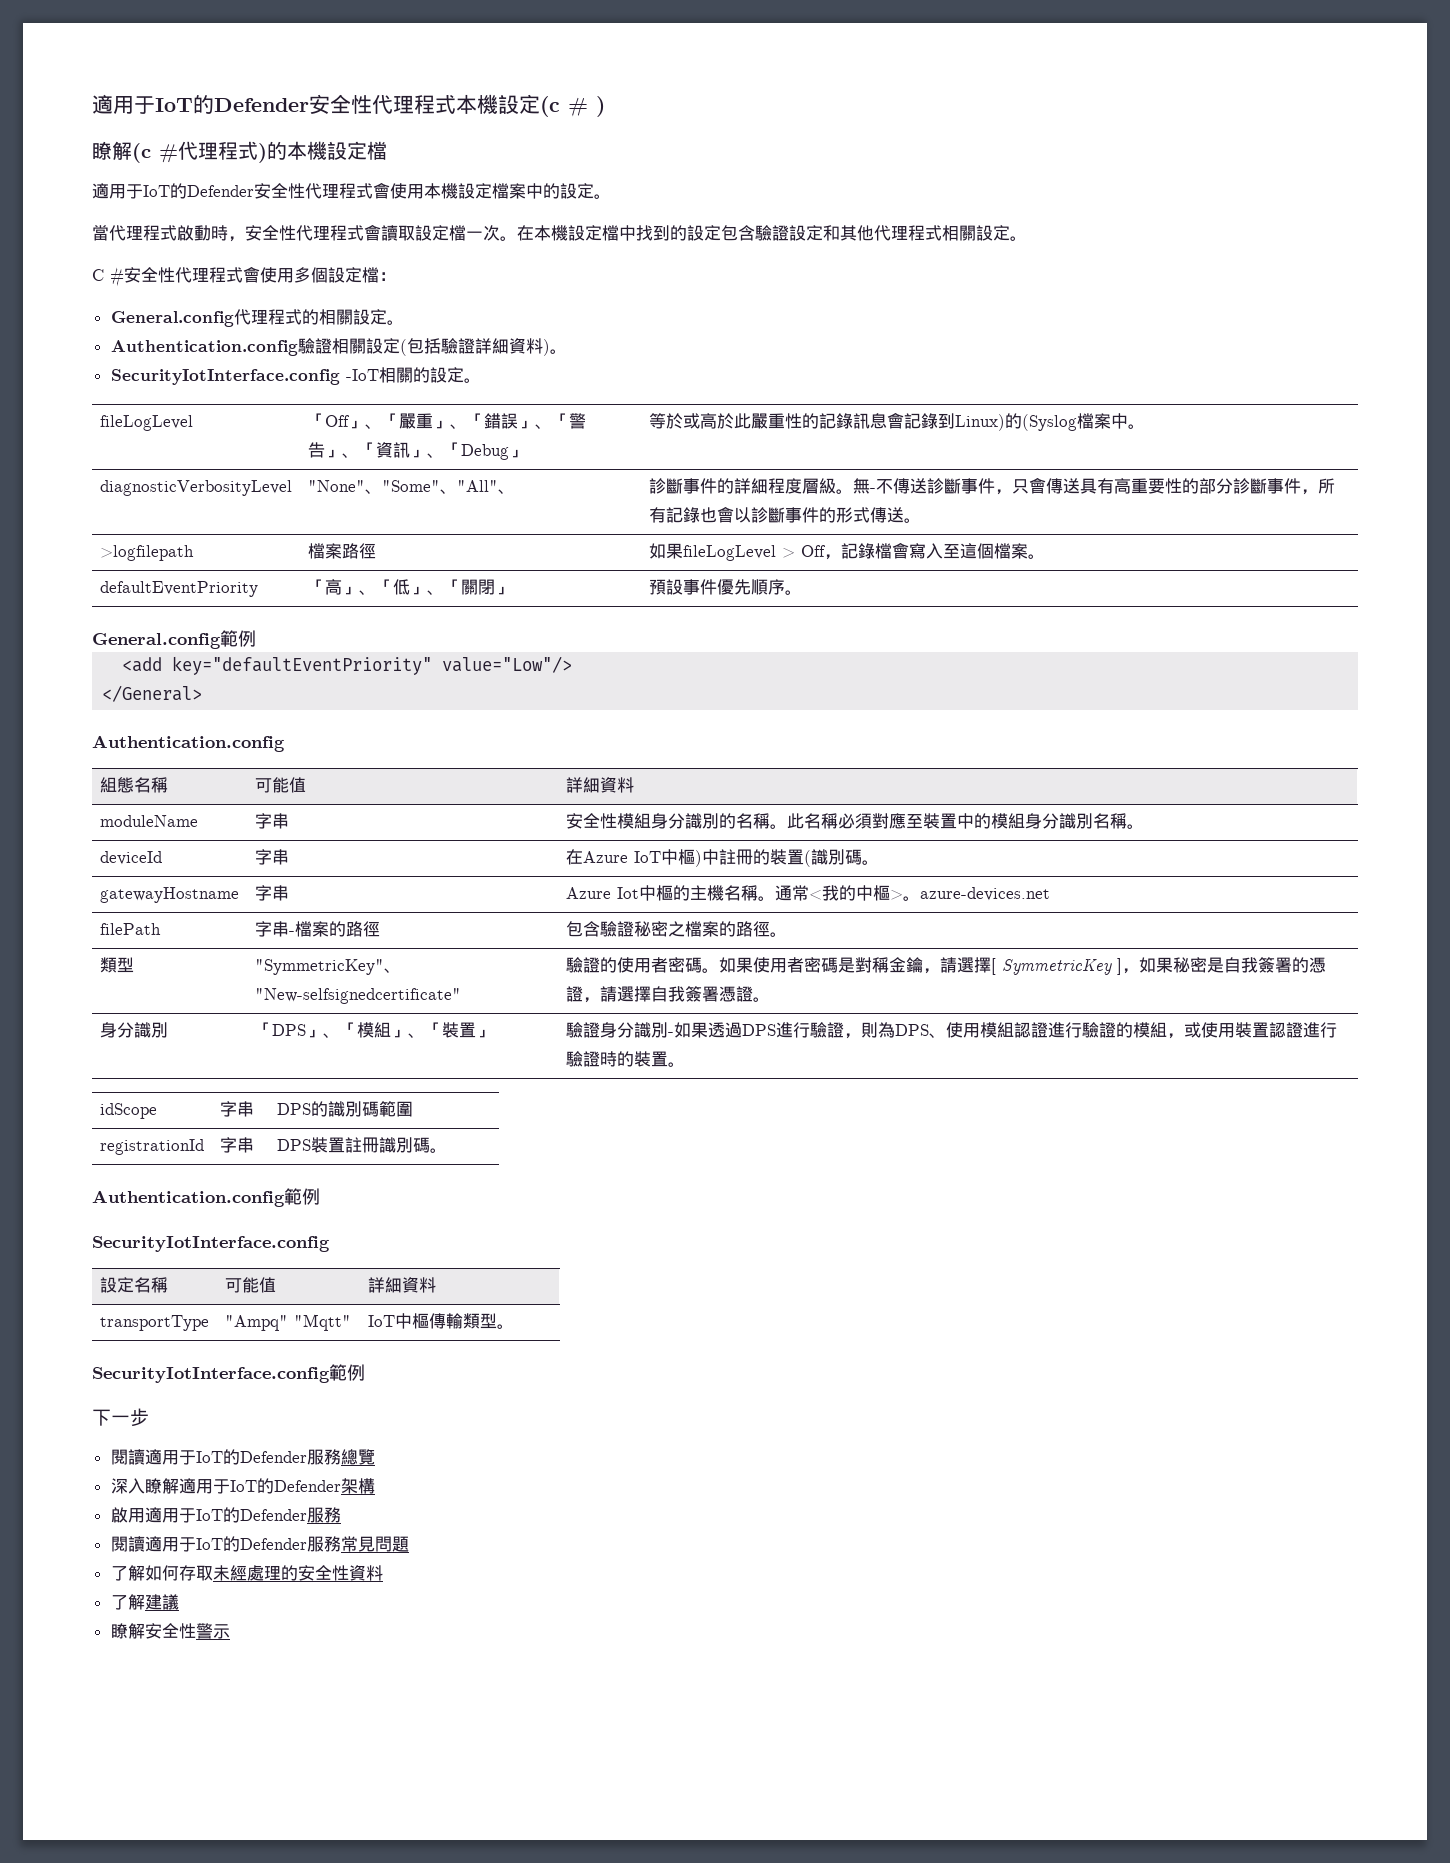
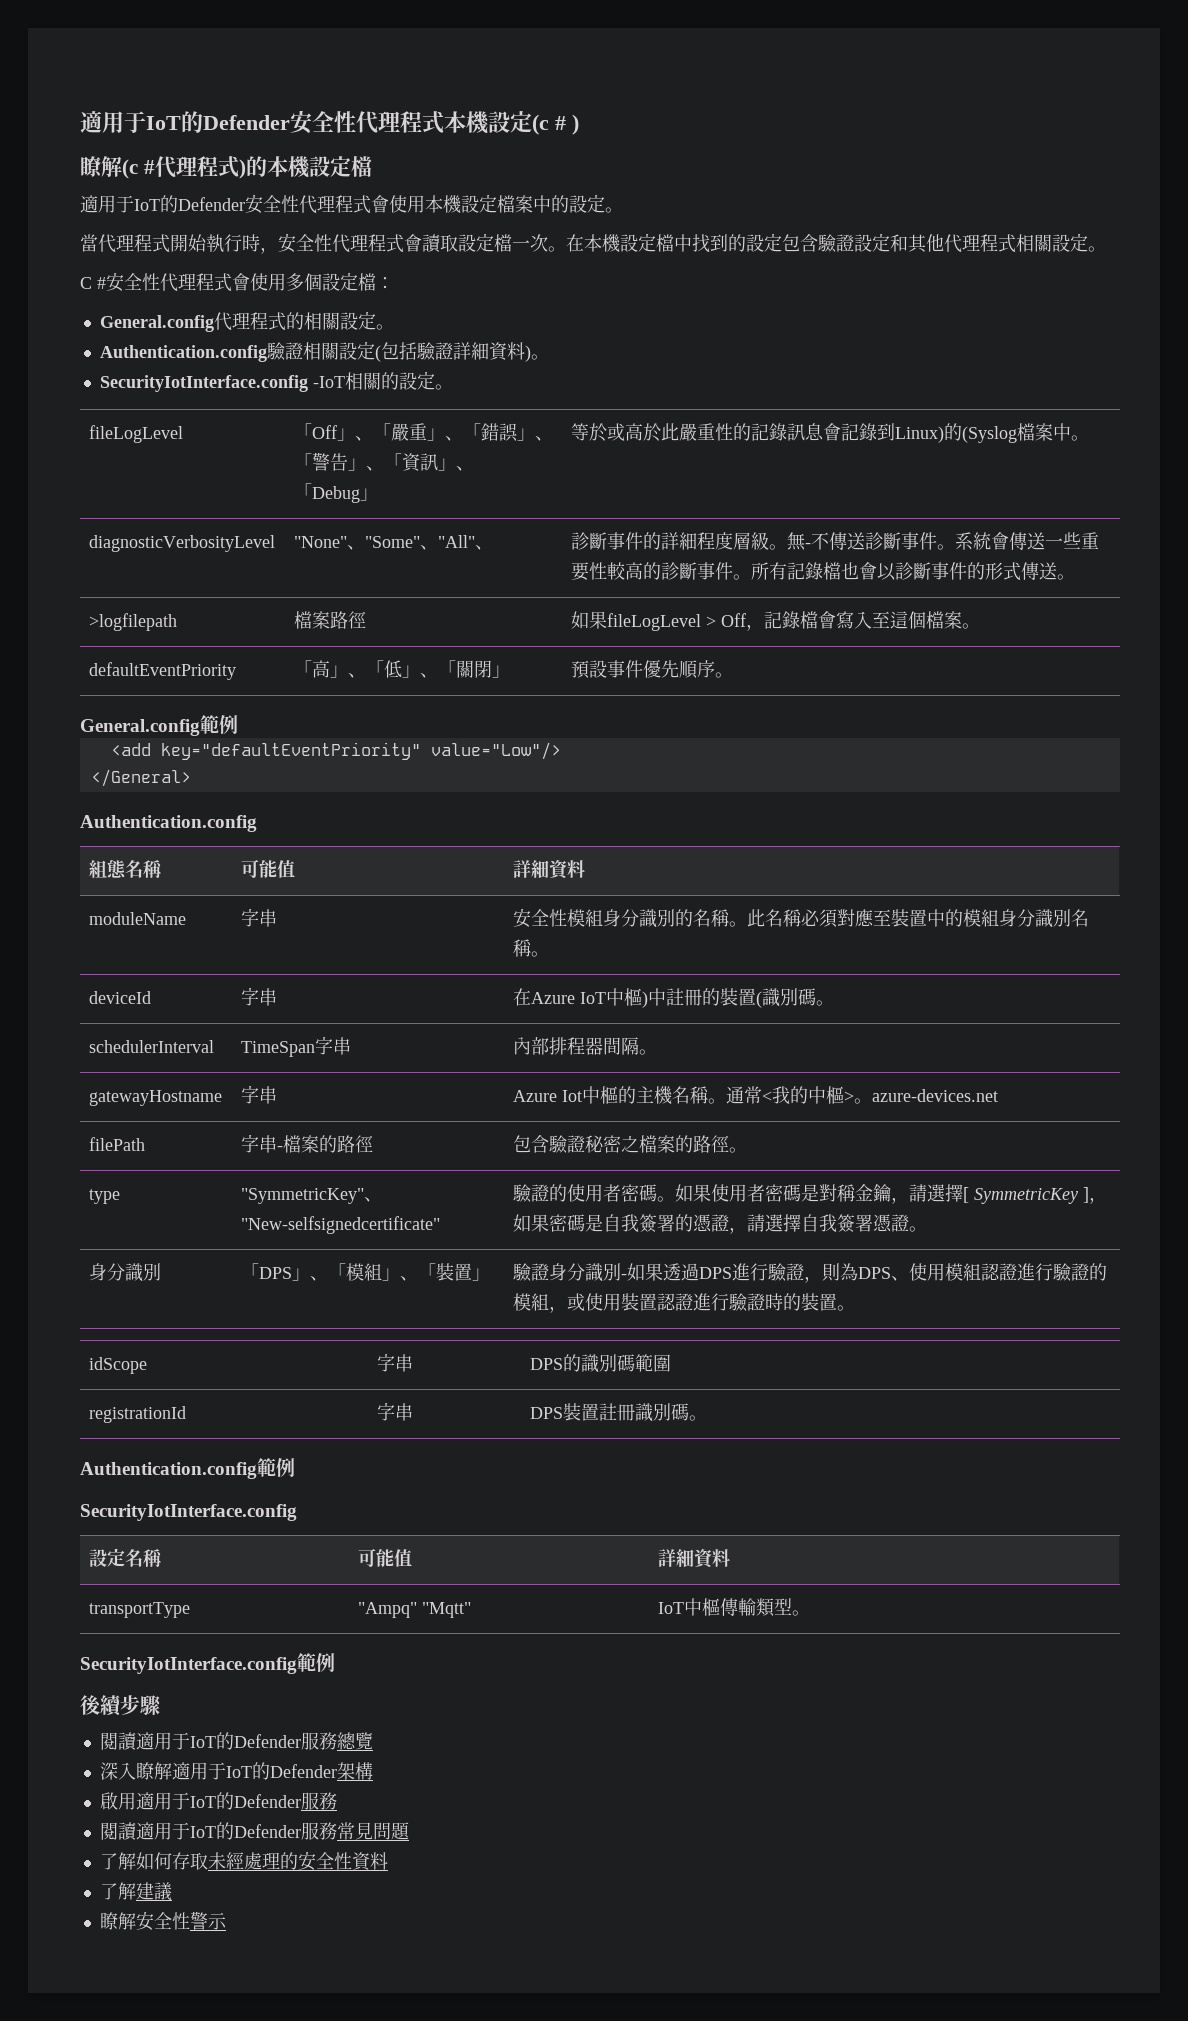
- 當代理程式啟動時，安全性代理程式會讀取設定檔一次。
+ 當代理程式開始執行時，安全性代理程式會讀取設定檔一次。
- diagnosticVerbosityLevel | "None"、"Some"、"All"、 | 診斷事件的詳細程度層級。無-不傳送診斷事件，只會傳送具有高重要性的部分診斷事件，所有記錄也會以診斷事件的形式傳送。
+ diagnosticVerbosityLevel | "None"、"Some"、"All"、 | 診斷事件的詳細程度層級。無-不傳送診斷事件。系統會傳送一些重要性較高的診斷事件。所有記錄檔也會以診斷事件的形式傳送。
+ schedulerInterval | TimeSpan字串 | 內部排程器間隔。
- 類型 | "SymmetricKey"、"New-selfsignedcertificate" | 驗證的使用者密碼。如果使用者密碼是對稱金鑰，請選擇[ SymmetricKey ]，如果秘密是自我簽署的憑證，請選擇自我簽署憑證。
+ type | "SymmetricKey"、"New-selfsignedcertificate" | 驗證的使用者密碼。如果使用者密碼是對稱金鑰，請選擇[ SymmetricKey ]，如果密碼是自我簽署的憑證，請選擇自我簽署憑證。
- 下一步
+ 後續步驟

